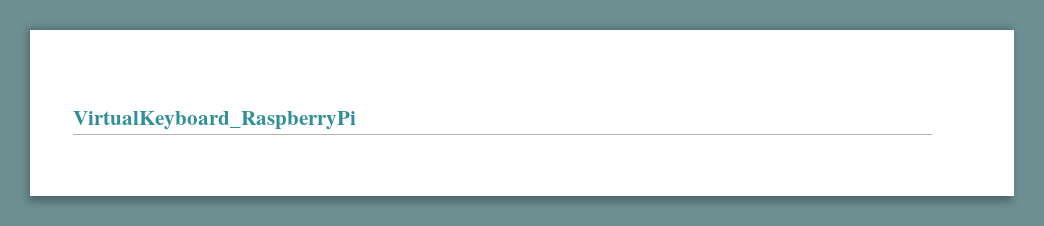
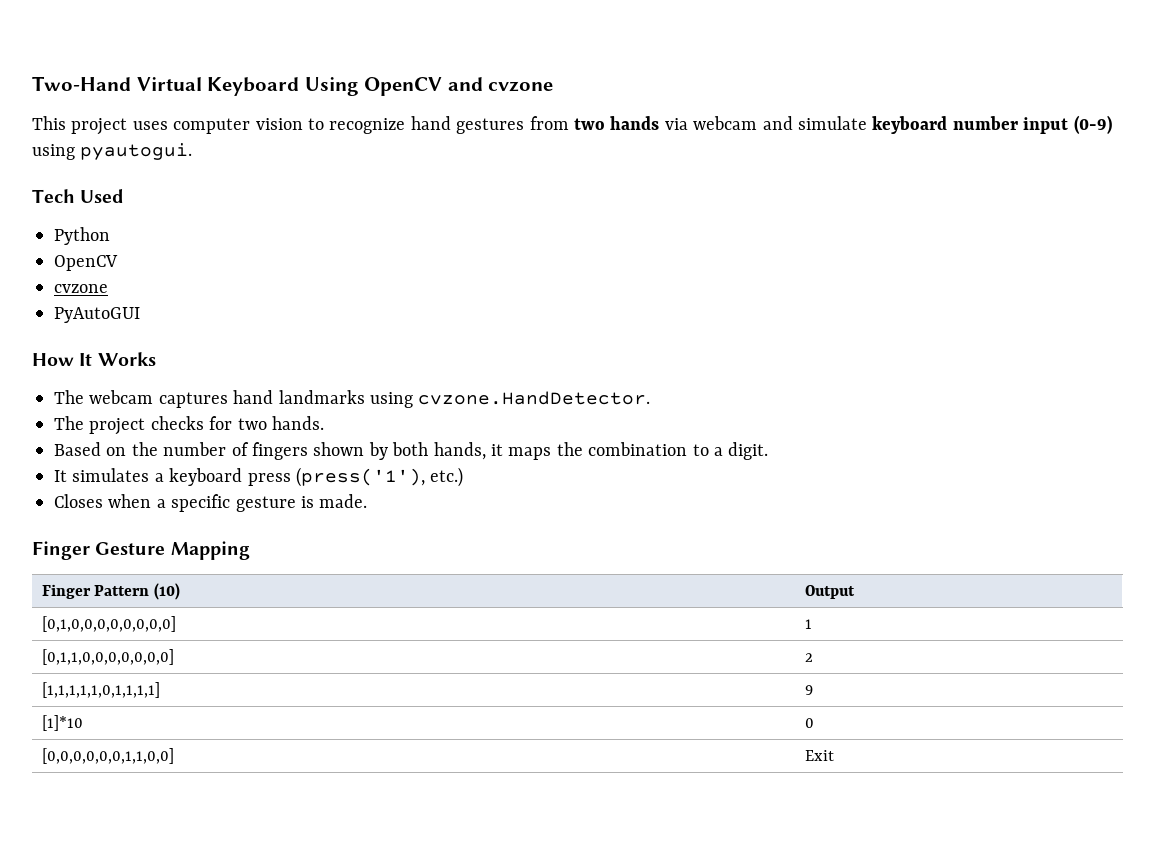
- VirtualKeyboard_RaspberryPi
+ Two-Hand Virtual Keyboard Using OpenCV and cvzone
+ This project uses computer vision to recognize hand gestures from two hands via webcam and simulate keyboard number input (0-9) using pyautogui.
+ Tech Used
+ Python
+ OpenCV
+ cvzone
+ PyAutoGUI
+ How It Works
+ The webcam captures hand landmarks using cvzone.HandDetector.
+ The project checks for two hands.
+ Based on the number of fingers shown by both hands, it maps the combination to a digit.
+ It simulates a keyboard press (press('1'), etc.)
+ Closes when a specific gesture is made.
+ Finger Gesture Mapping
+ Finger Pattern (10) | Output
+ [0,1,0,0,0,0,0,0,0,0] | 1
+ [0,1,1,0,0,0,0,0,0,0] | 2
+ [1,1,1,1,1,0,1,1,1,1] | 9
+ [1]*10 | 0
+ [0,0,0,0,0,0,1,1,0,0] | Exit

